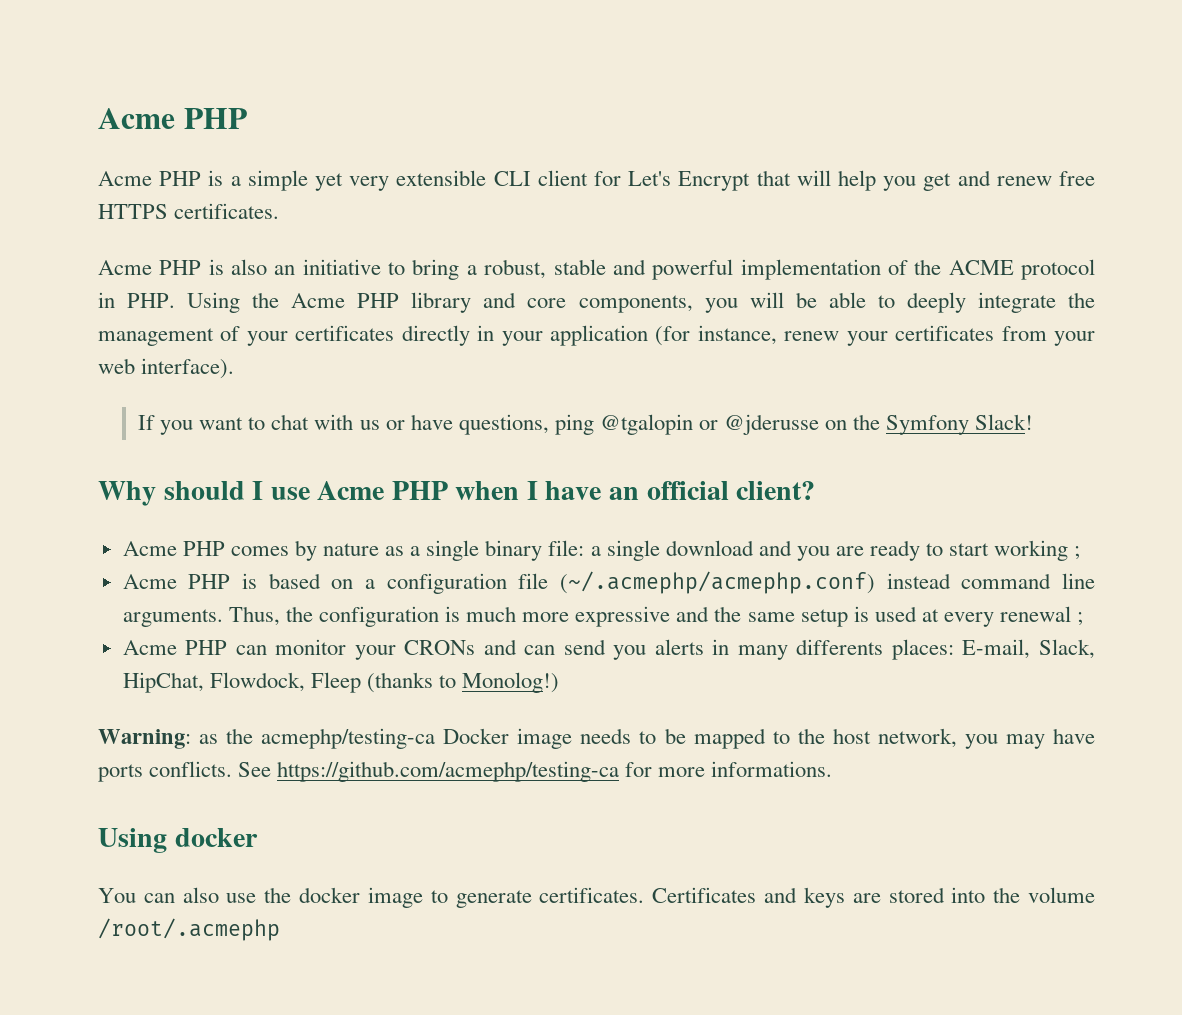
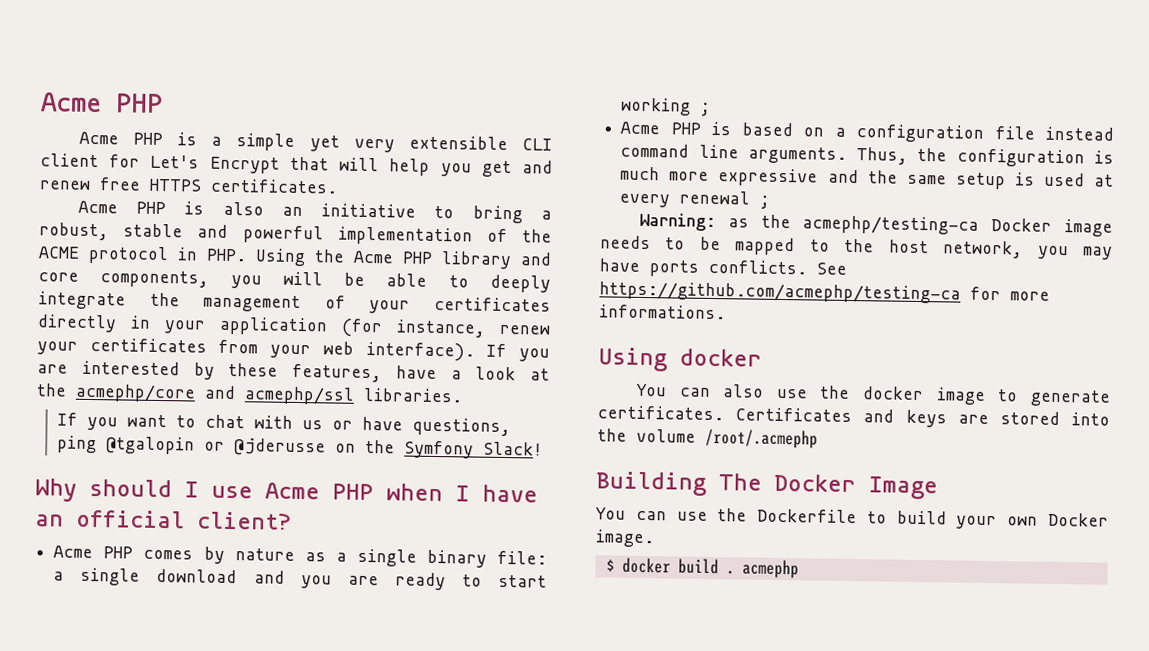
+ If you are interested by these features, have a look at the acmephp/core and acmephp/ssl libraries.
- Acme PHP is based on a configuration file (~/.acmephp/acmephp.conf) instead command line arguments.
+ Acme PHP is based on a configuration file instead command line arguments.
- Acme PHP can monitor your CRONs and can send you alerts in many differents places: E-mail, Slack, HipChat, Flowdock, Fleep (thanks to Monolog!)
+ Building The Docker Image
+ You can use the Dockerfile to build your own Docker image.
+ $ docker build . acmephp

